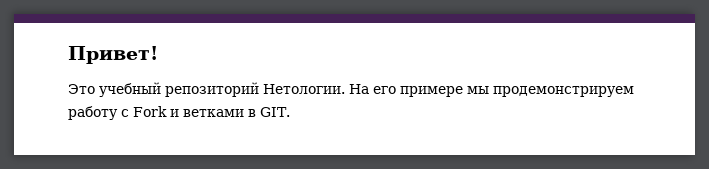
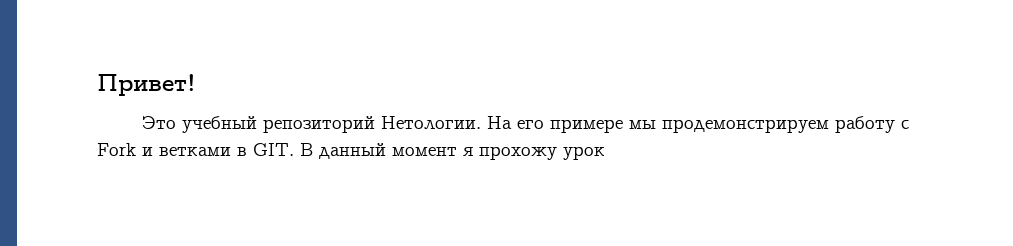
- На его примере мы продемонстрируем работу с Fork и ветками в GIT.
+ На его примере мы продемонстрируем работу с Fork и ветками в GIT. В данный момент я прохожу урок

